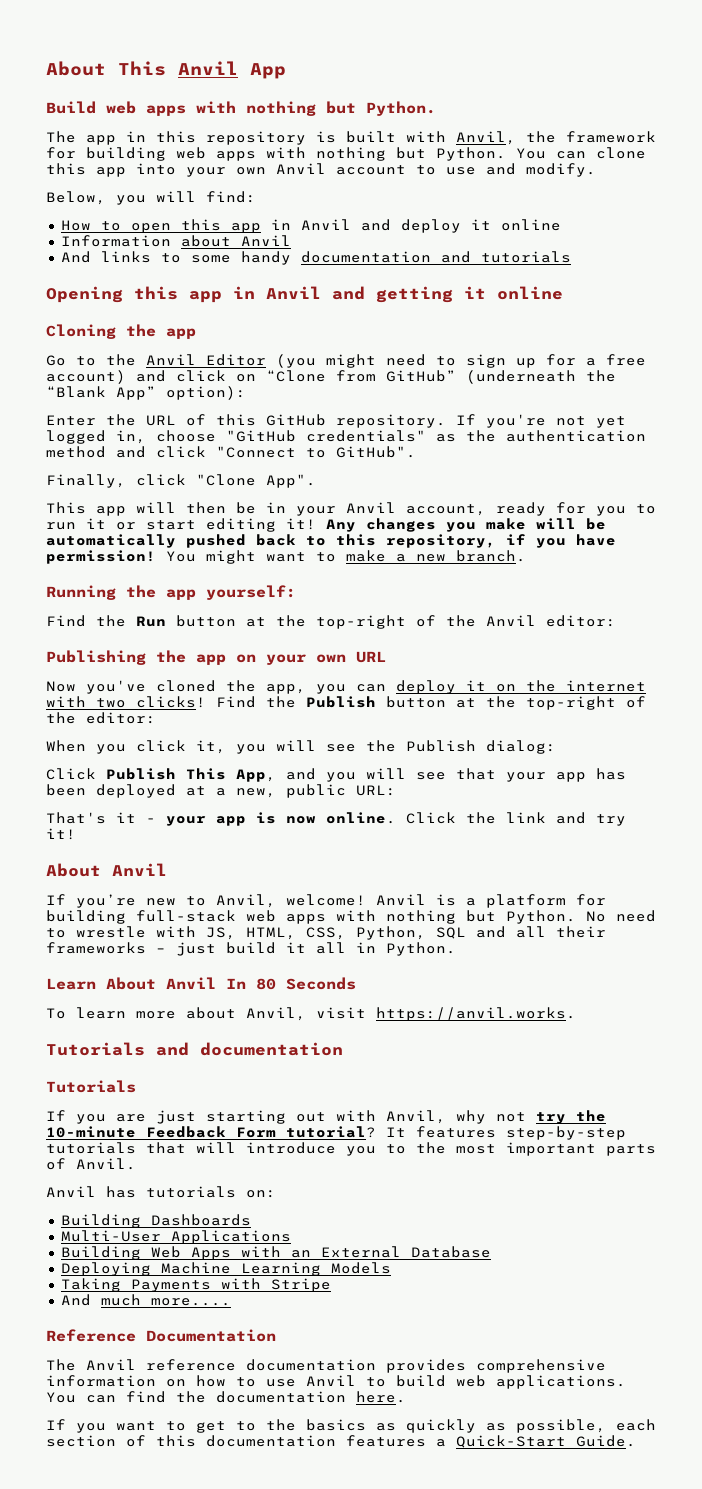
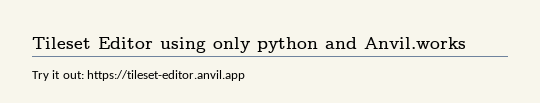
- About This Anvil App
- Build web apps with nothing but Python.
- The app in this repository is built with Anvil, the framework for building web apps with nothing but Python. You can clone this app into your own Anvil account to use and modify.
- Below, you will find:
- How to open this app in Anvil and deploy it online
- Information about Anvil
- And links to some handy documentation and tutorials
- Opening this app in Anvil and getting it online
- Cloning the app
- Go to the Anvil Editor (you might need to sign up for a free account) and click on “Clone from GitHub” (underneath the “Blank App” option):
- Enter the URL of this GitHub repository. If you're not yet logged in, choose "GitHub credentials" as the authentication method and click "Connect to GitHub".
- Finally, click "Clone App".
- This app will then be in your Anvil account, ready for you to run it or start editing it! Any changes you make will be automatically pushed back to this repository, if you have permission! You might want to make a new branch.
- Running the app yourself:
- Find the Run button at the top-right of the Anvil editor:
- Publishing the app on your own URL
- Now you've cloned the app, you can deploy it on the internet with two clicks! Find the Publish button at the top-right of the editor:
- When you click it, you will see the Publish dialog:
- Click Publish This App, and you will see that your app has been deployed at a new, public URL:
- That's it - your app is now online. Click the link and try it!
- About Anvil
- If you’re new to Anvil, welcome! Anvil is a platform for building full-stack web apps with nothing but Python. No need to wrestle with JS, HTML, CSS, Python, SQL and all their frameworks – just build it all in Python.
- Learn About Anvil In 80 Seconds
- To learn more about Anvil, visit https://anvil.works.
- Tutorials and documentation
- Tutorials
- If you are just starting out with Anvil, why not try the 10-minute Feedback Form tutorial? It features step-by-step tutorials that will introduce you to the most important parts of Anvil.
- Anvil has tutorials on:
- Building Dashboards
- Multi-User Applications
- Building Web Apps with an External Database
- Deploying Machine Learning Models
- Taking Payments with Stripe
- And much more....
- Reference Documentation
- The Anvil reference documentation provides comprehensive information on how to use Anvil to build web applications. You can find the documentation here.
- If you want to get to the basics as quickly as possible, each section of this documentation features a Quick-Start Guide.
+ Tileset Editor using only python and Anvil.works
+ Try it out: https://tileset-editor.anvil.app

